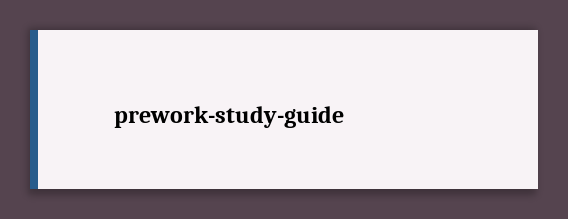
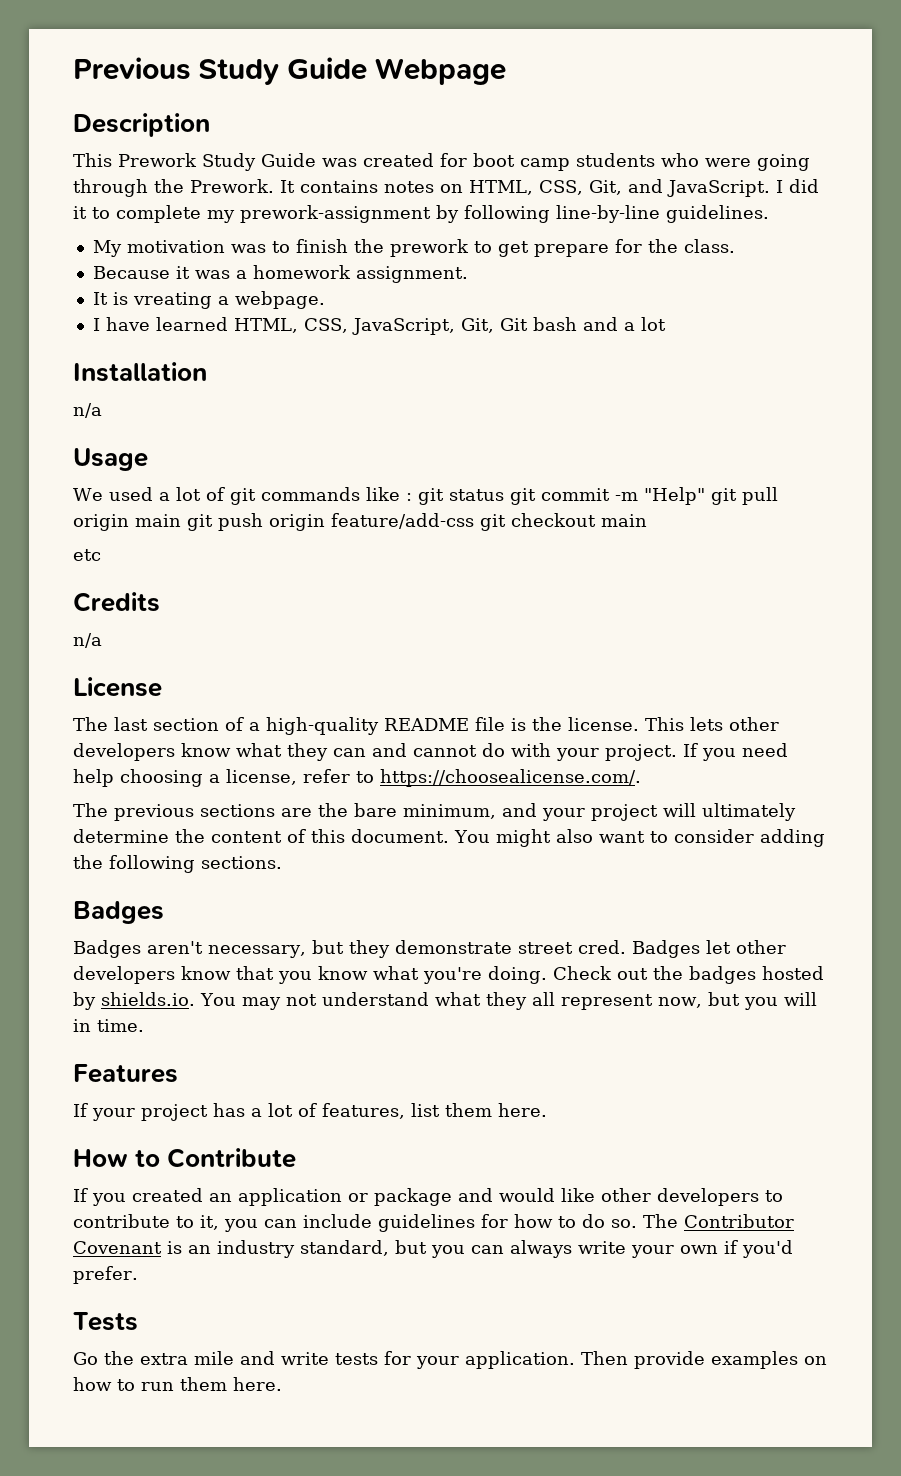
- prework-study-guide
+ Previous Study Guide Webpage
+ Description
+ This Prework Study Guide was created for boot camp students who were going through the Prework. It contains notes on HTML, CSS, Git, and JavaScript. I did it to complete my prework-assignment by following line-by-line guidelines.
+ My motivation was to finish the prework to get prepare for the class.
+ Because it was a homework assignment.
+ It is vreating a webpage.
+ I have learned HTML, CSS, JavaScript, Git, Git bash and a lot
+ Installation
+ n/a
+ Usage
+ We used a lot of git commands like : git status git commit -m "Help" git pull origin main git push origin feature/add-css git checkout main
+ etc
+ Credits
+ n/a
+ License
+ The last section of a high-quality README file is the license. This lets other developers know what they can and cannot do with your project. If you need help choosing a license, refer to https://choosealicense.com/.
+ The previous sections are the bare minimum, and your project will ultimately determine the content of this document. You might also want to consider adding the following sections.
+ Badges
+ Badges aren't necessary, but they demonstrate street cred. Badges let other developers know that you know what you're doing. Check out the badges hosted by shields.io. You may not understand what they all represent now, but you will in time.
+ Features
+ If your project has a lot of features, list them here.
+ How to Contribute
+ If you created an application or package and would like other developers to contribute to it, you can include guidelines for how to do so. The Contributor Covenant is an industry standard, but you can always write your own if you'd prefer.
+ Tests
+ Go the extra mile and write tests for your application. Then provide examples on how to run them here.

